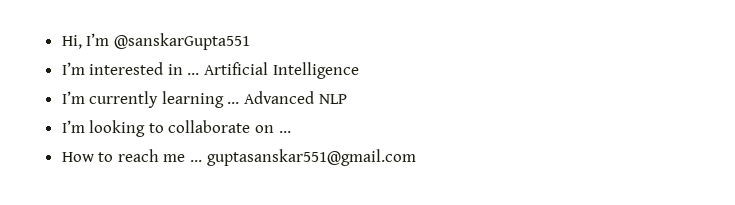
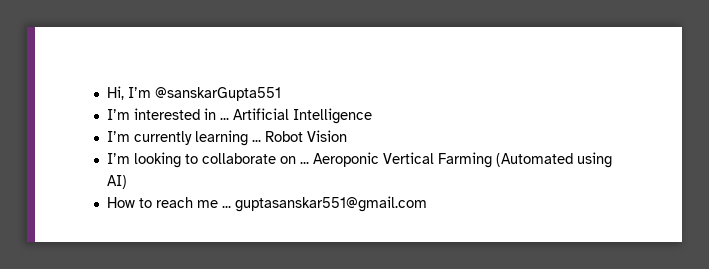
- Advanced NLP
+ Robot Vision
+ Aeroponic Vertical Farming (Automated using AI)

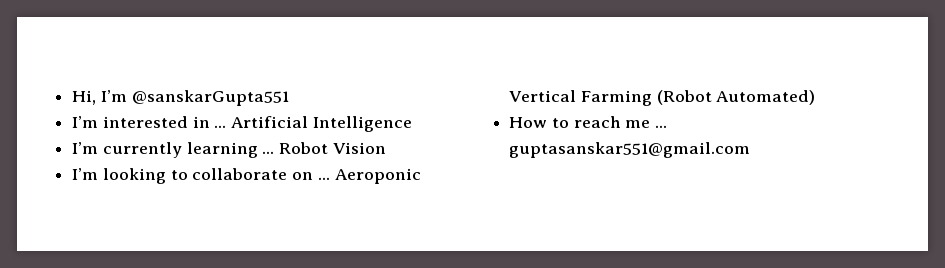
- Aeroponic Vertical Farming (Automated using AI)
+ Aeroponic Vertical Farming (Robot Automated)

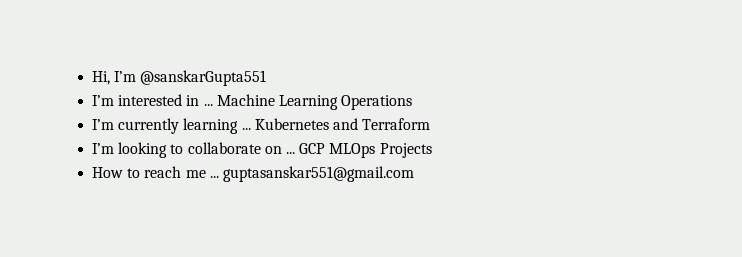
- Artificial Intelligence
+ Machine Learning Operations
- Robot Vision
+ Kubernetes and Terraform
- Aeroponic Vertical Farming (Robot Automated)
+ GCP MLOps Projects

